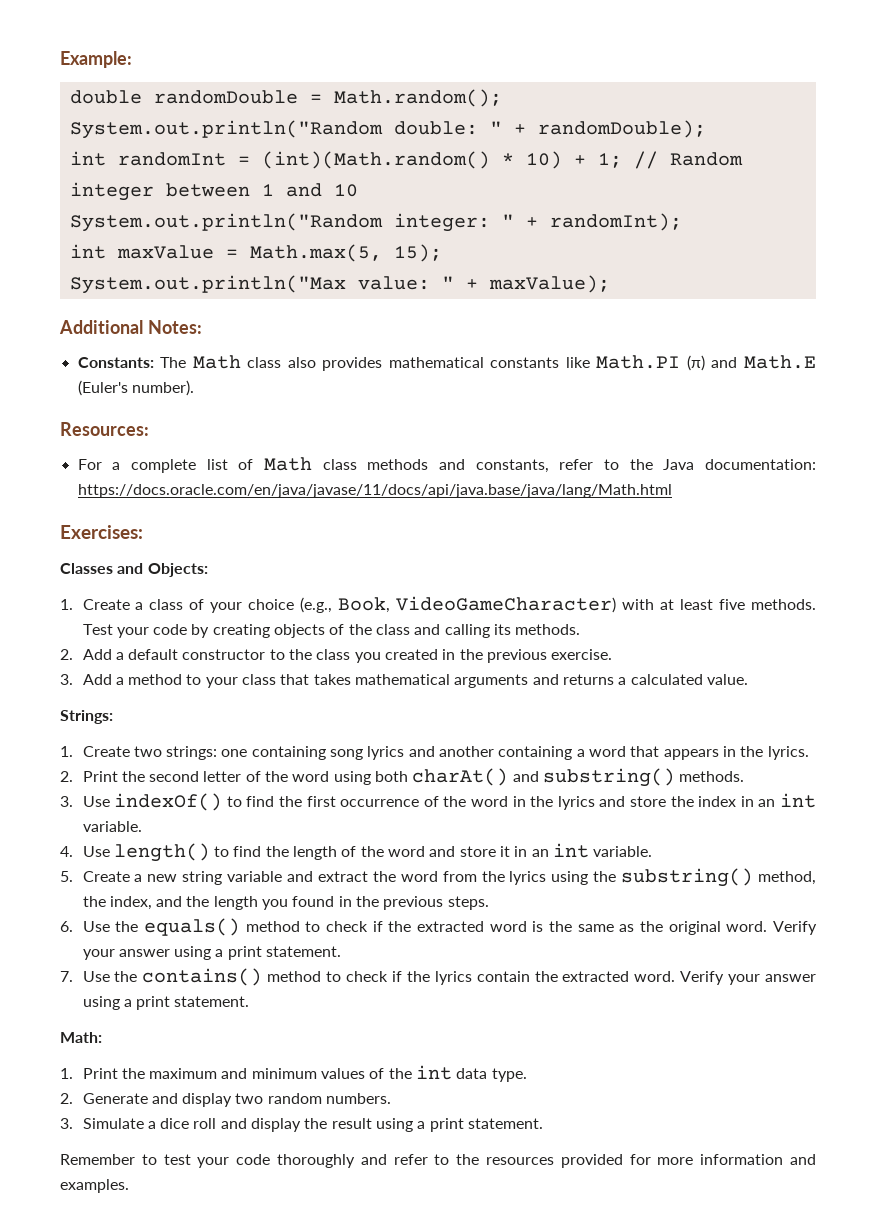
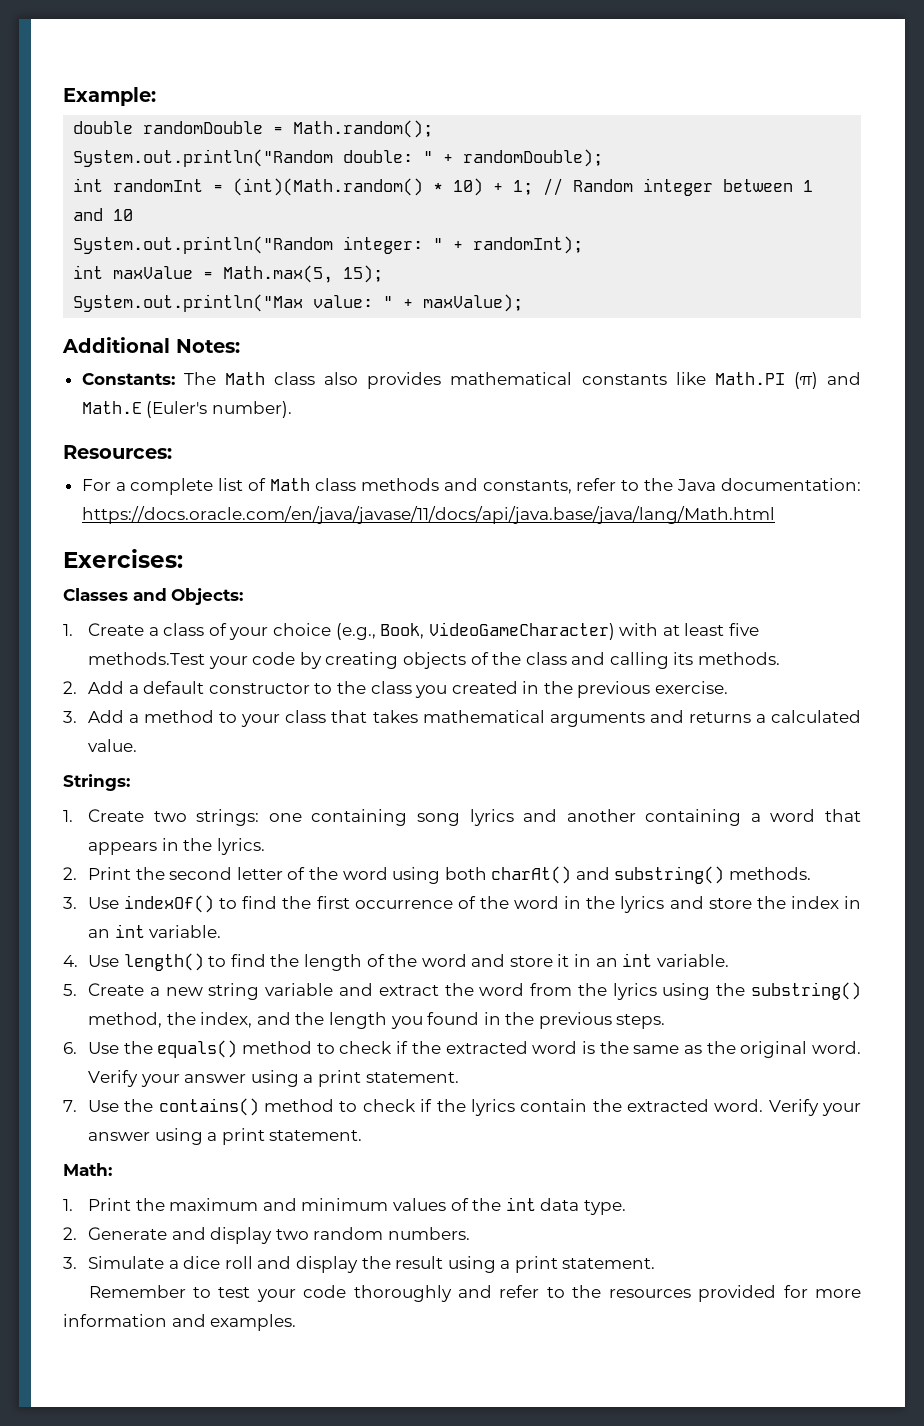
- 1. Create a class of your choice (e.g., Book, VideoGameCharacter) with at least five methods. Test your code by creating objects of the class and calling its methods.
+ 1. Create a class of your choice (e.g., Book, VideoGameCharacter) with at least five methods.Test your code by creating objects of the class and calling its methods.

